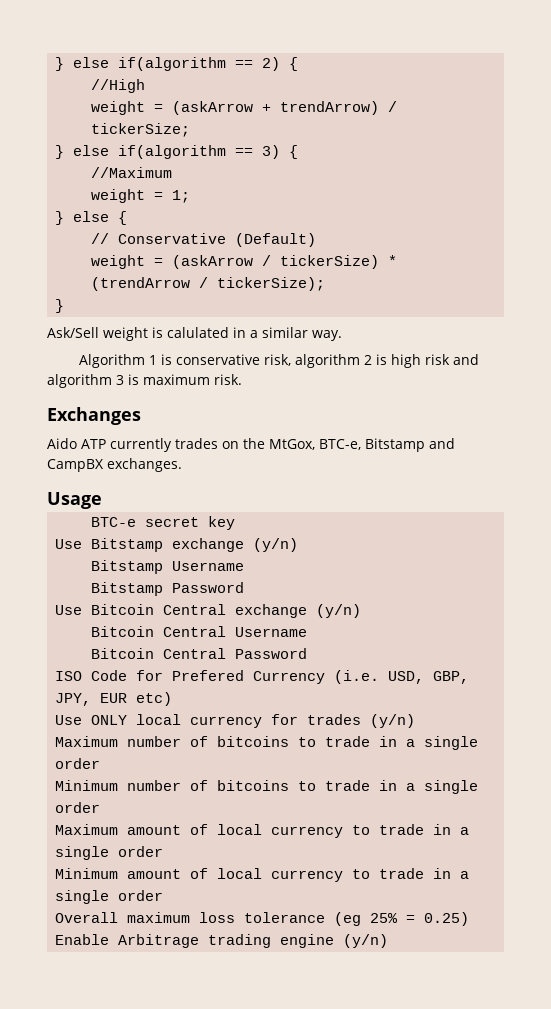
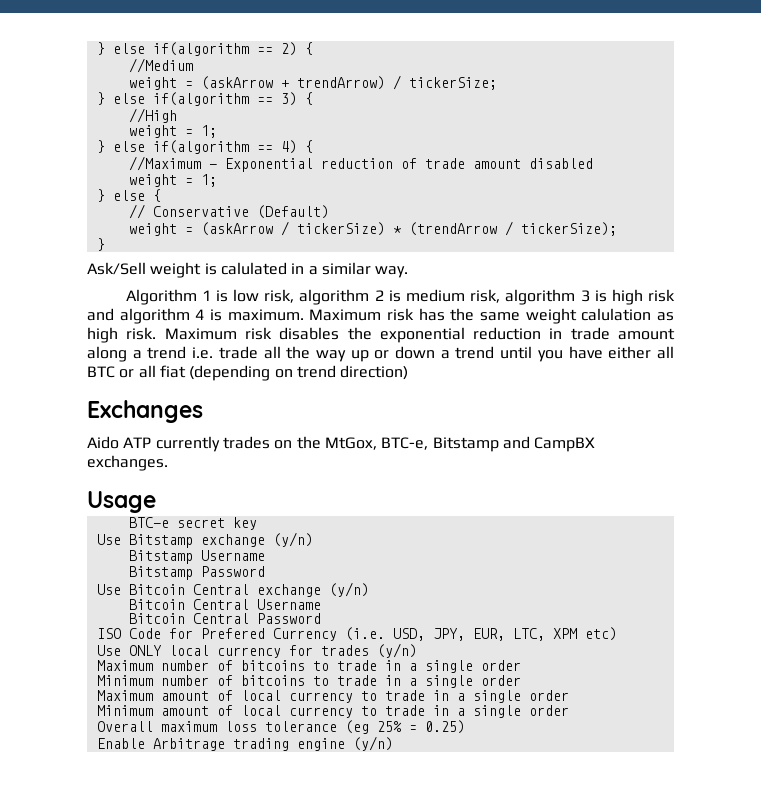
- //High
+ //Medium
- //Maximum
+ //High
+ weight = 1;
+ } else if(algorithm == 4) {
+ //Maximum - Exponential reduction of trade amount disabled
- Algorithm 1 is conservative risk, algorithm 2 is high risk and algorithm 3 is maximum risk.
+ Algorithm 1 is low risk, algorithm 2 is medium risk, algorithm 3 is high risk and algorithm 4 is maximum. Maximum risk has the same weight calulation as high risk. Maximum risk disables the exponential reduction in trade amount along a trend i.e. trade all the way up or down a trend until you have either all BTC or all fiat (depending on trend direction)
- ISO Code for Prefered Currency (i.e. USD, GBP, JPY, EUR etc)
+ ISO Code for Prefered Currency (i.e. USD, JPY, EUR, LTC, XPM etc)

